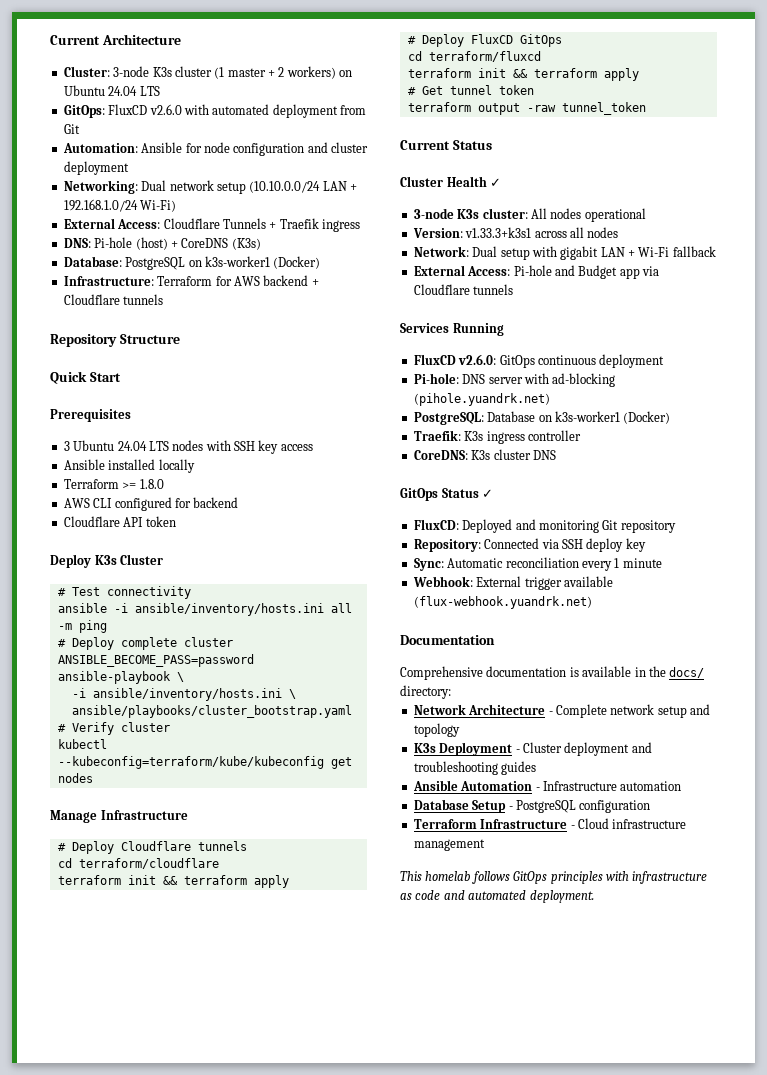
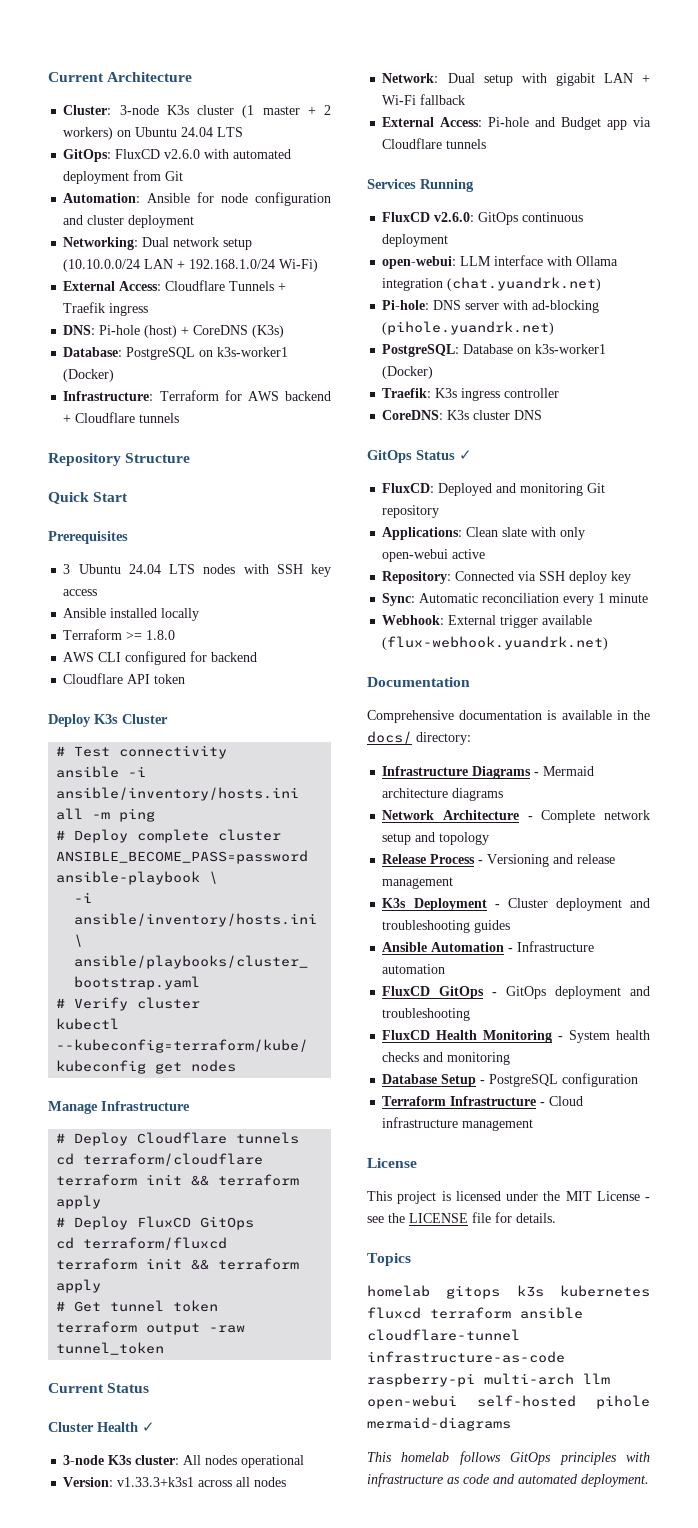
+ open-webui: LLM interface with Ollama integration (chat.yuandrk.net)
+ Applications: Clean slate with only open-webui active
+ Infrastructure Diagrams - Mermaid architecture diagrams
+ Release Process - Versioning and release management
+ FluxCD GitOps - GitOps deployment and troubleshooting
+ FluxCD Health Monitoring - System health checks and monitoring
  Terraform Infrastructure - Cloud infrastructure management
+ License
+ This project is licensed under the MIT License - see the LICENSE file for details.
+ Topics
+ homelab gitops k3s kubernetes fluxcd terraform ansible cloudflare-tunnel infrastructure-as-code raspberry-pi multi-arch llm open-webui self-hosted pihole mermaid-diagrams

